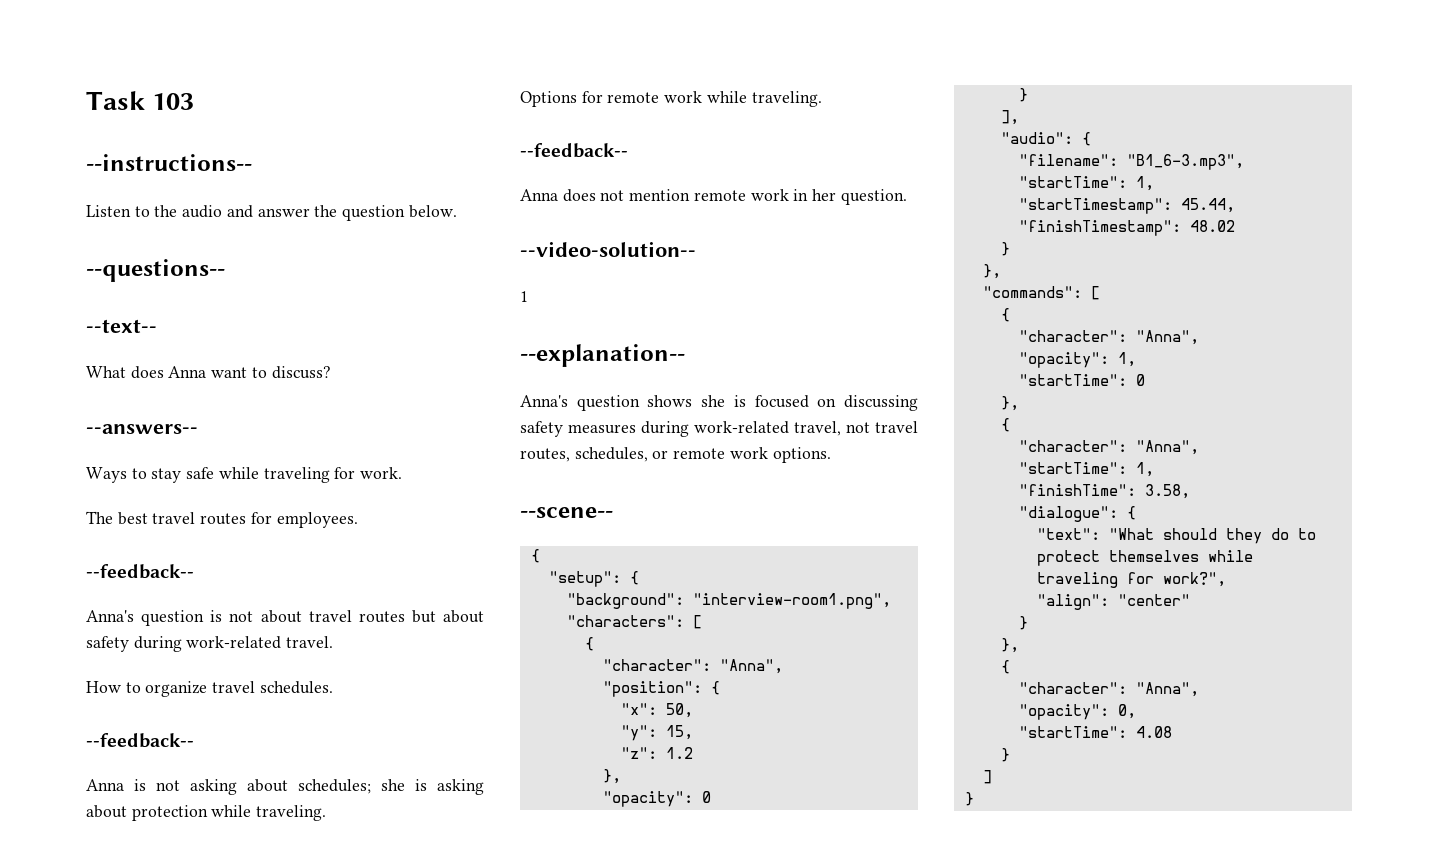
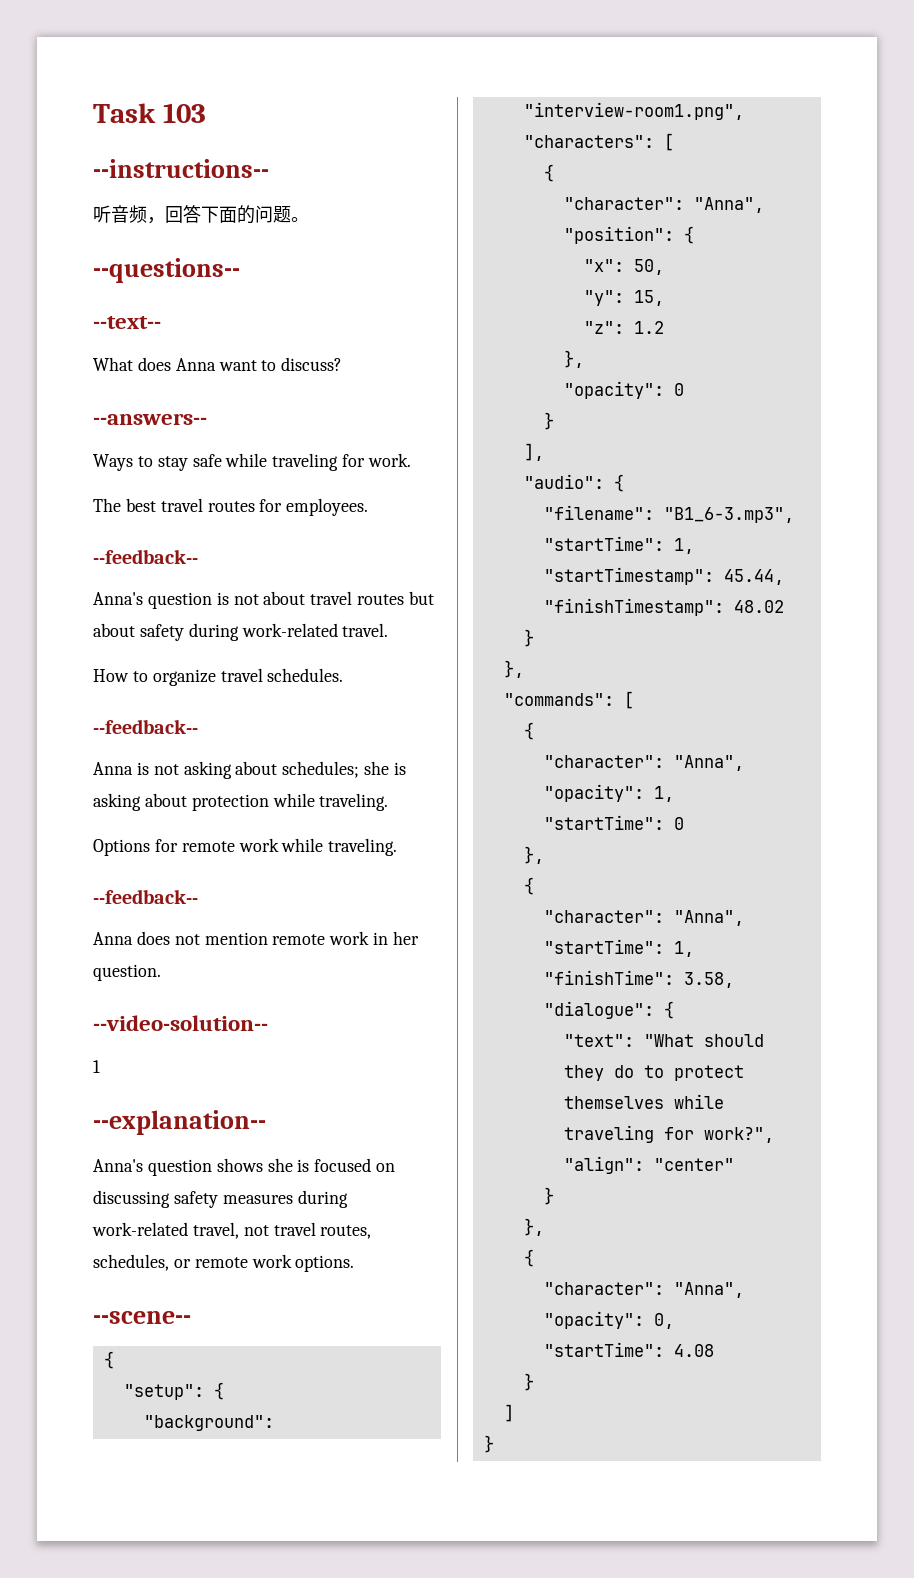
- Listen to the audio and answer the question below.
+ 听音频，回答下面的问题。

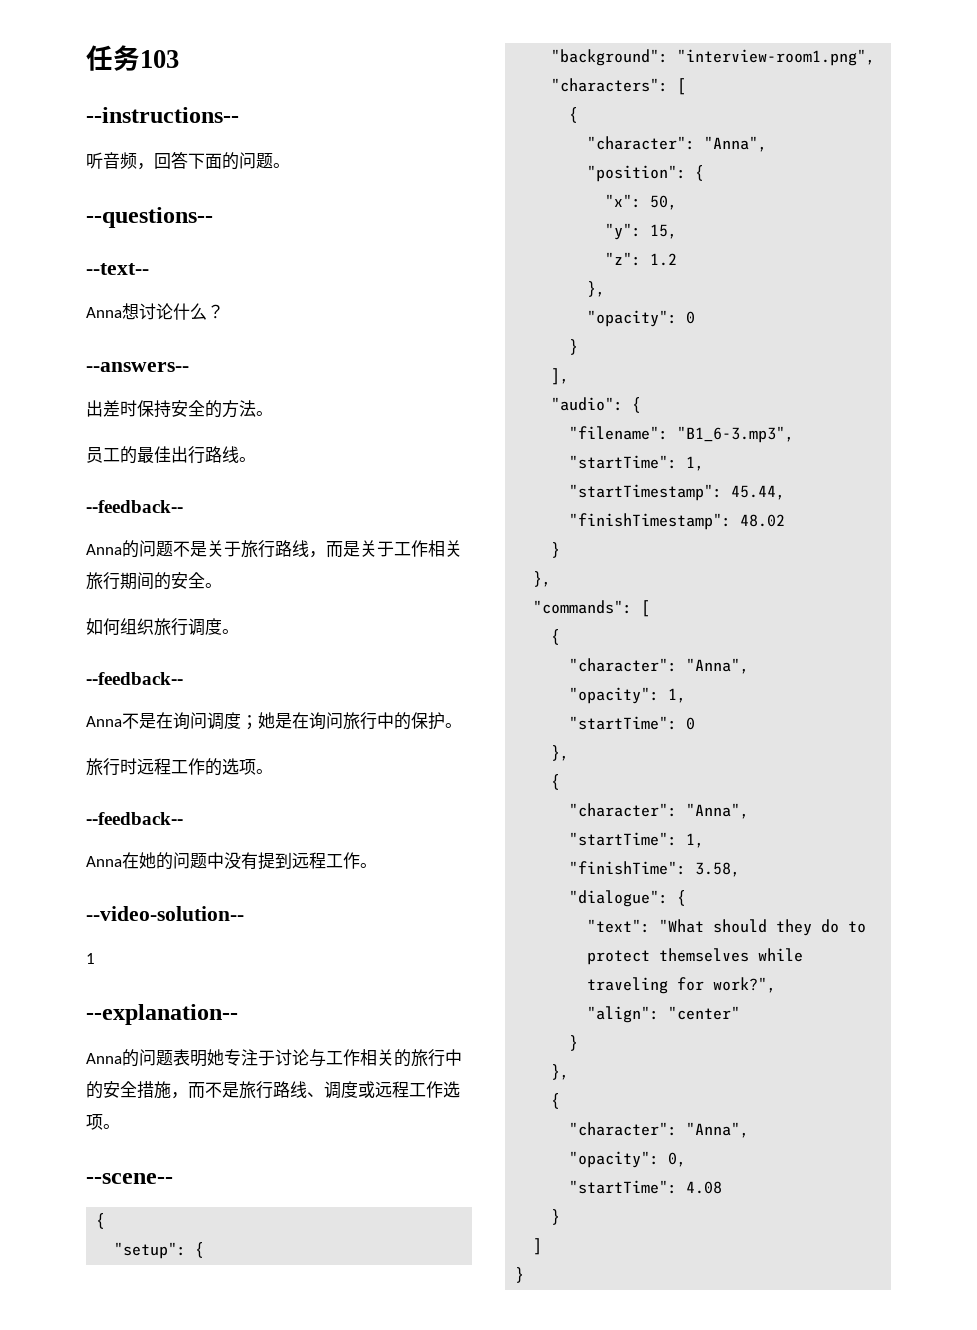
- Task 103
+ 任务103
- What does Anna want to discuss?
+ Anna想讨论什么？
  --answers--
- Ways to stay safe while traveling for work.
- The best travel routes for employees.
+ 出差时保持安全的方法。
+ 员工的最佳出行路线。
  --feedback--
- Anna's question is not about travel routes but about safety during work-related travel.
- How to organize travel schedules.
+ Anna的问题不是关于旅行路线，而是关于工作相关旅行期间的安全。
+ 如何组织旅行调度。
  --feedback--
- Anna is not asking about schedules; she is asking about protection while traveling.
- Options for remote work while traveling.
+ Anna不是在询问调度；她是在询问旅行中的保护。
+ 旅行时远程工作的选项。
  --feedback--
- Anna does not mention remote work in her question.
+ Anna在她的问题中没有提到远程工作。
  --video-solution--
  1
  --explanation--
- Anna's question shows she is focused on discussing safety measures during work-related travel, not travel routes, schedules, or remote work options.
+ Anna的问题表明她专注于讨论与工作相关的旅行中的安全措施，而不是旅行路线、调度或远程工作选项。

